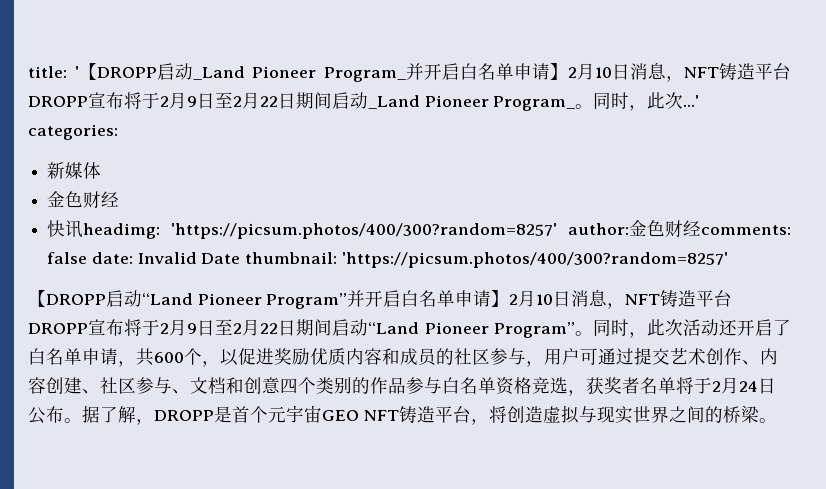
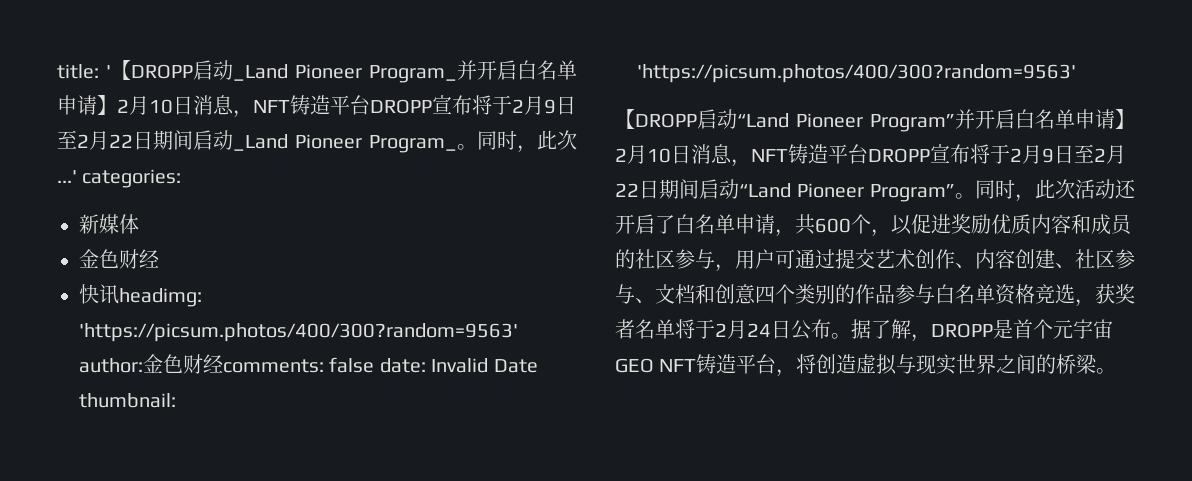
- 快讯headimg: 'https://picsum.photos/400/300?random=8257' author:金色财经comments: false date: Invalid Date thumbnail: 'https://picsum.photos/400/300?random=8257'
+ 快讯headimg: 'https://picsum.photos/400/300?random=9563' author:金色财经comments: false date: Invalid Date thumbnail: 'https://picsum.photos/400/300?random=9563'

